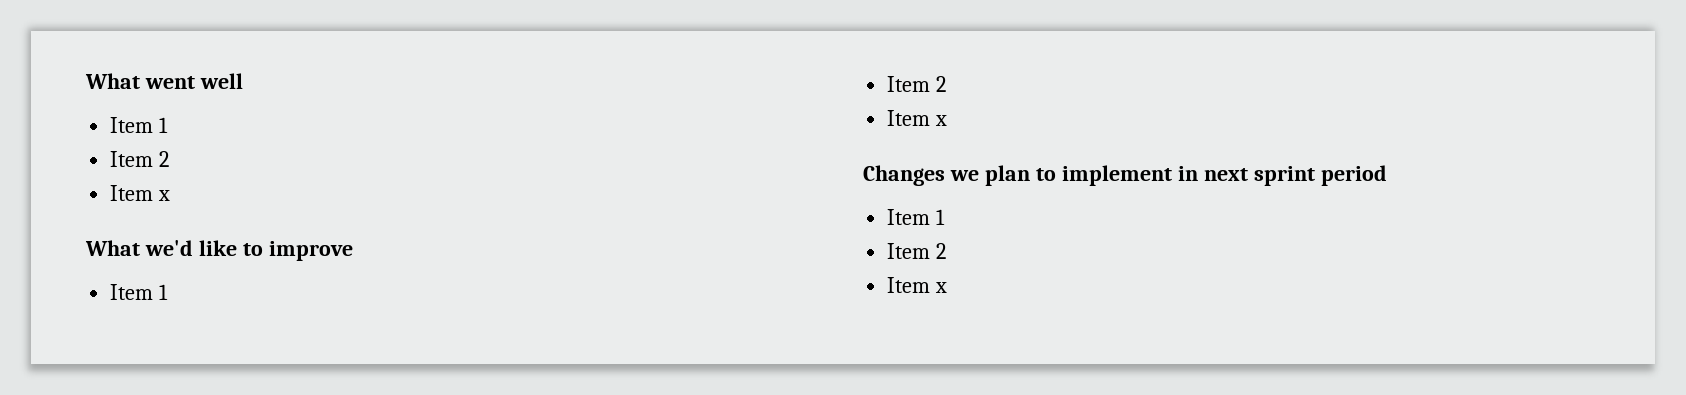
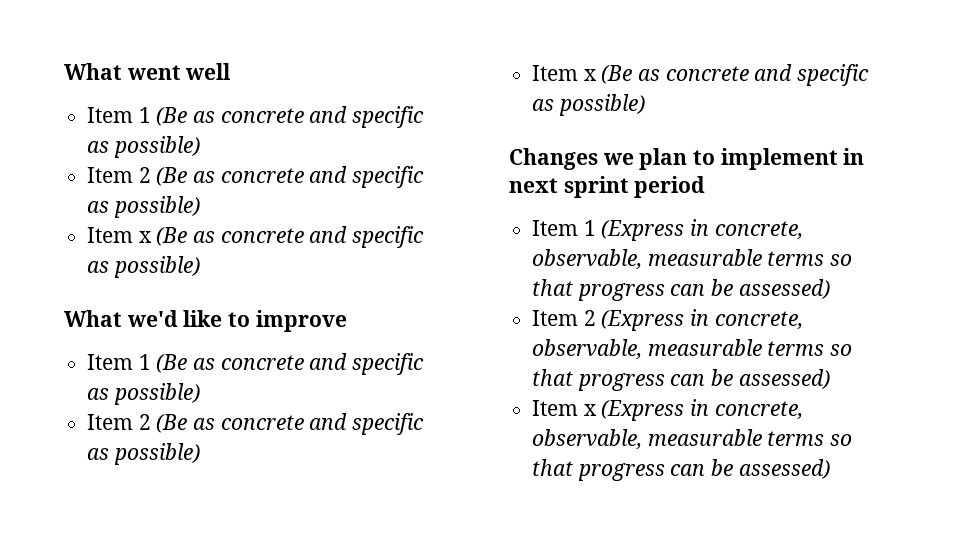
  What went well
- Item 1
- Item 2
- Item x
+ Item 1 (Be as concrete and specific as possible)
+ Item 2 (Be as concrete and specific as possible)
+ Item x (Be as concrete and specific as possible)
  What we'd like to improve
- Item 1
- Item 2
- Item x
+ Item 1 (Be as concrete and specific as possible)
+ Item 2 (Be as concrete and specific as possible)
+ Item x (Be as concrete and specific as possible)
  Changes we plan to implement in next sprint period
- Item 1
- Item 2
- Item x
+ Item 1 (Express in concrete, observable, measurable terms so that progress can be assessed)
+ Item 2 (Express in concrete, observable, measurable terms so that progress can be assessed)
+ Item x (Express in concrete, observable, measurable terms so that progress can be assessed)

